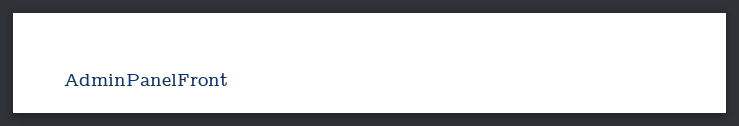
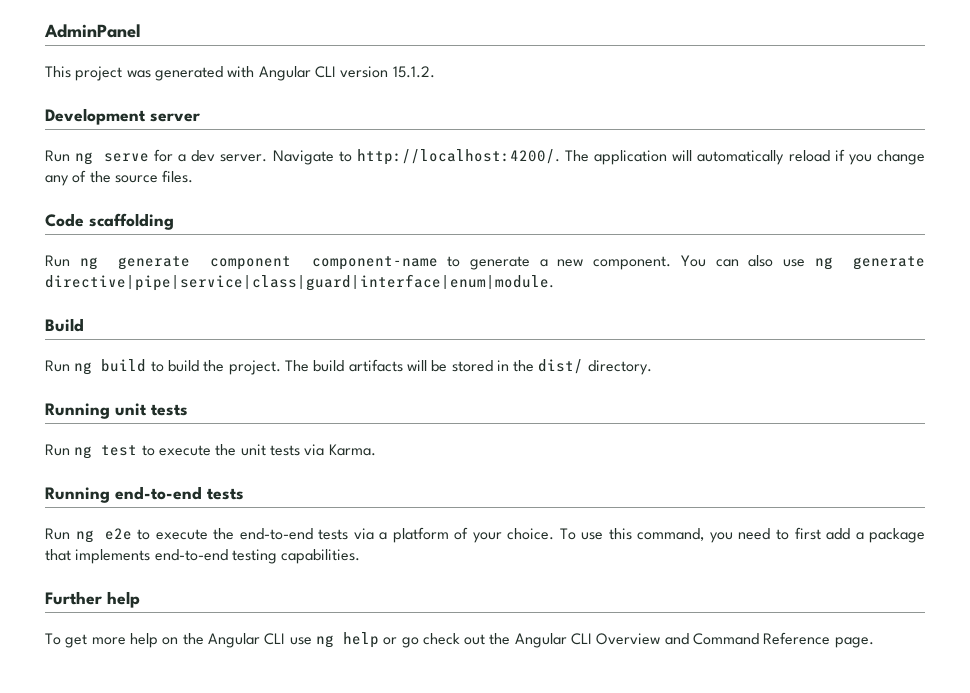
- AdminPanelFront
+ AdminPanel
+ This project was generated with Angular CLI version 15.1.2.
+ Development server
+ Run ng serve for a dev server. Navigate to http://localhost:4200/. The application will automatically reload if you change any of the source files.
+ Code scaffolding
+ Run ng generate component component-name to generate a new component. You can also use ng generate directive|pipe|service|class|guard|interface|enum|module.
+ Build
+ Run ng build to build the project. The build artifacts will be stored in the dist/ directory.
+ Running unit tests
+ Run ng test to execute the unit tests via Karma.
+ Running end-to-end tests
+ Run ng e2e to execute the end-to-end tests via a platform of your choice. To use this command, you need to first add a package that implements end-to-end testing capabilities.
+ Further help
+ To get more help on the Angular CLI use ng help or go check out the Angular CLI Overview and Command Reference page.

